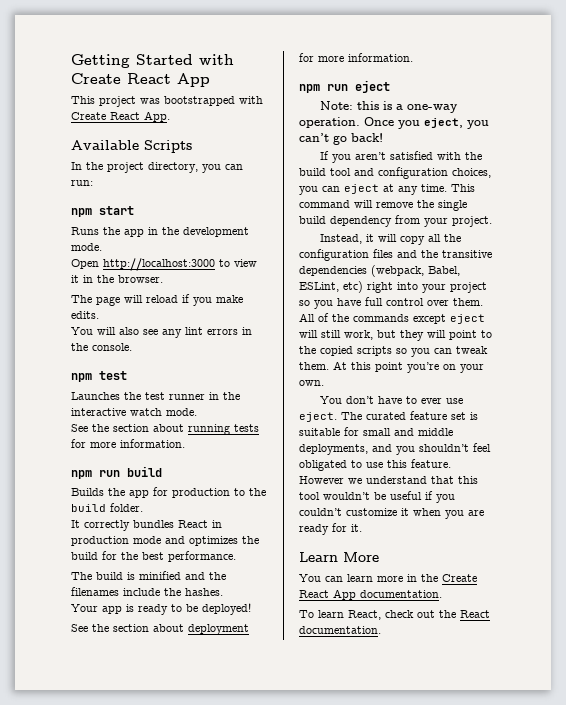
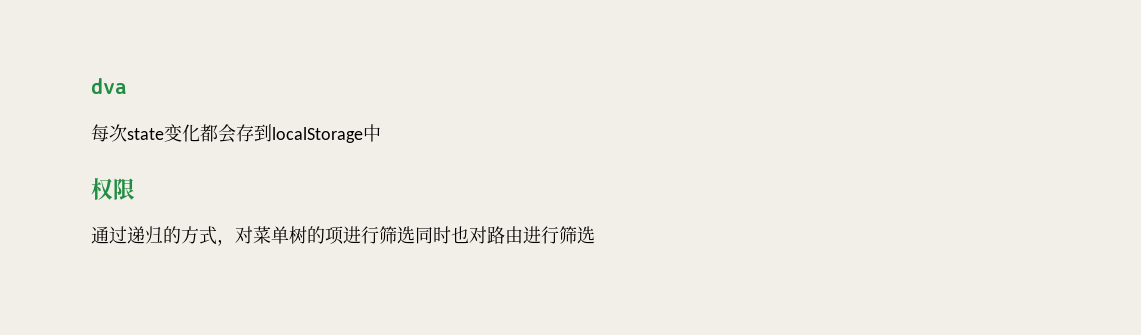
- Getting Started with Create React App
- This project was bootstrapped with Create React App.
- Available Scripts
- In the project directory, you can run:
- npm start
- Runs the app in the development mode.
- Open http://localhost:3000 to view it in the browser.
- The page will reload if you make edits.
- You will also see any lint errors in the console.
- npm test
- Launches the test runner in the interactive watch mode.
- See the section about running tests for more information.
- npm run build
- Builds the app for production to the build folder.
- It correctly bundles React in production mode and optimizes the build for the best performance.
- The build is minified and the filenames include the hashes.
- Your app is ready to be deployed!
- See the section about deployment for more information.
- npm run eject
- Note: this is a one-way operation. Once you eject, you can’t go back!
- If you aren’t satisfied with the build tool and configuration choices, you can eject at any time. This command will remove the single build dependency from your project.
- Instead, it will copy all the configuration files and the transitive dependencies (webpack, Babel, ESLint, etc) right into your project so you have full control over them. All of the commands except eject will still work, but they will point to the copied scripts so you can tweak them. At this point you’re on your own.
- You don’t have to ever use eject. The curated feature set is suitable for small and middle deployments, and you shouldn’t feel obligated to use this feature. However we understand that this tool wouldn’t be useful if you couldn’t customize it when you are ready for it.
- Learn More
- You can learn more in the Create React App documentation.
- To learn React, check out the React documentation.
+ dva
+ 每次state变化都会存到localStorage中
+ 权限
+ 通过递归的方式，对菜单树的项进行筛选同时也对路由进行筛选

